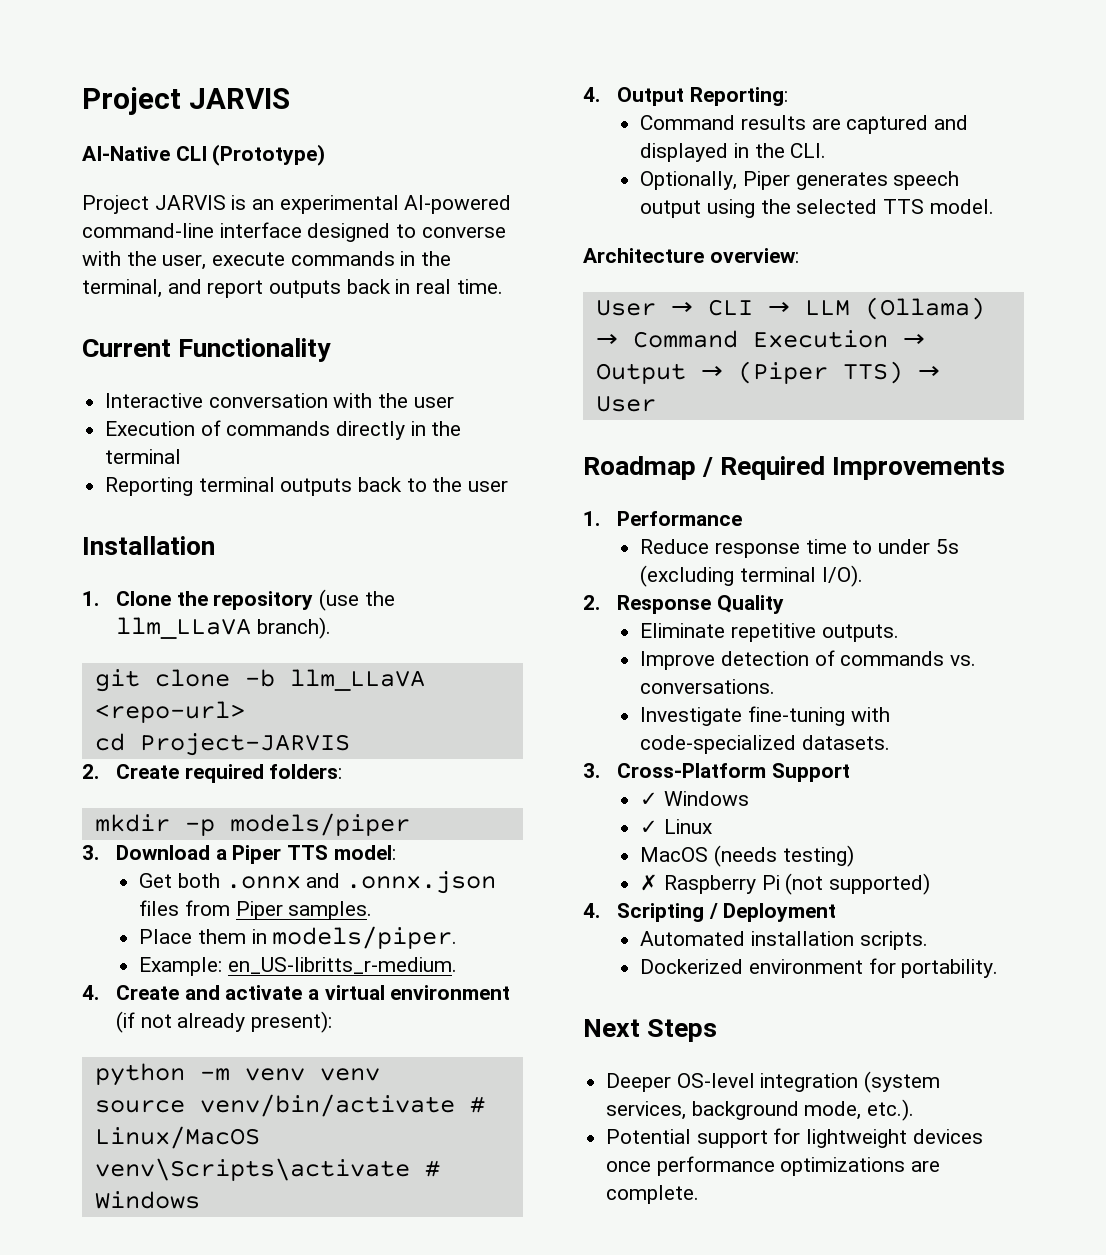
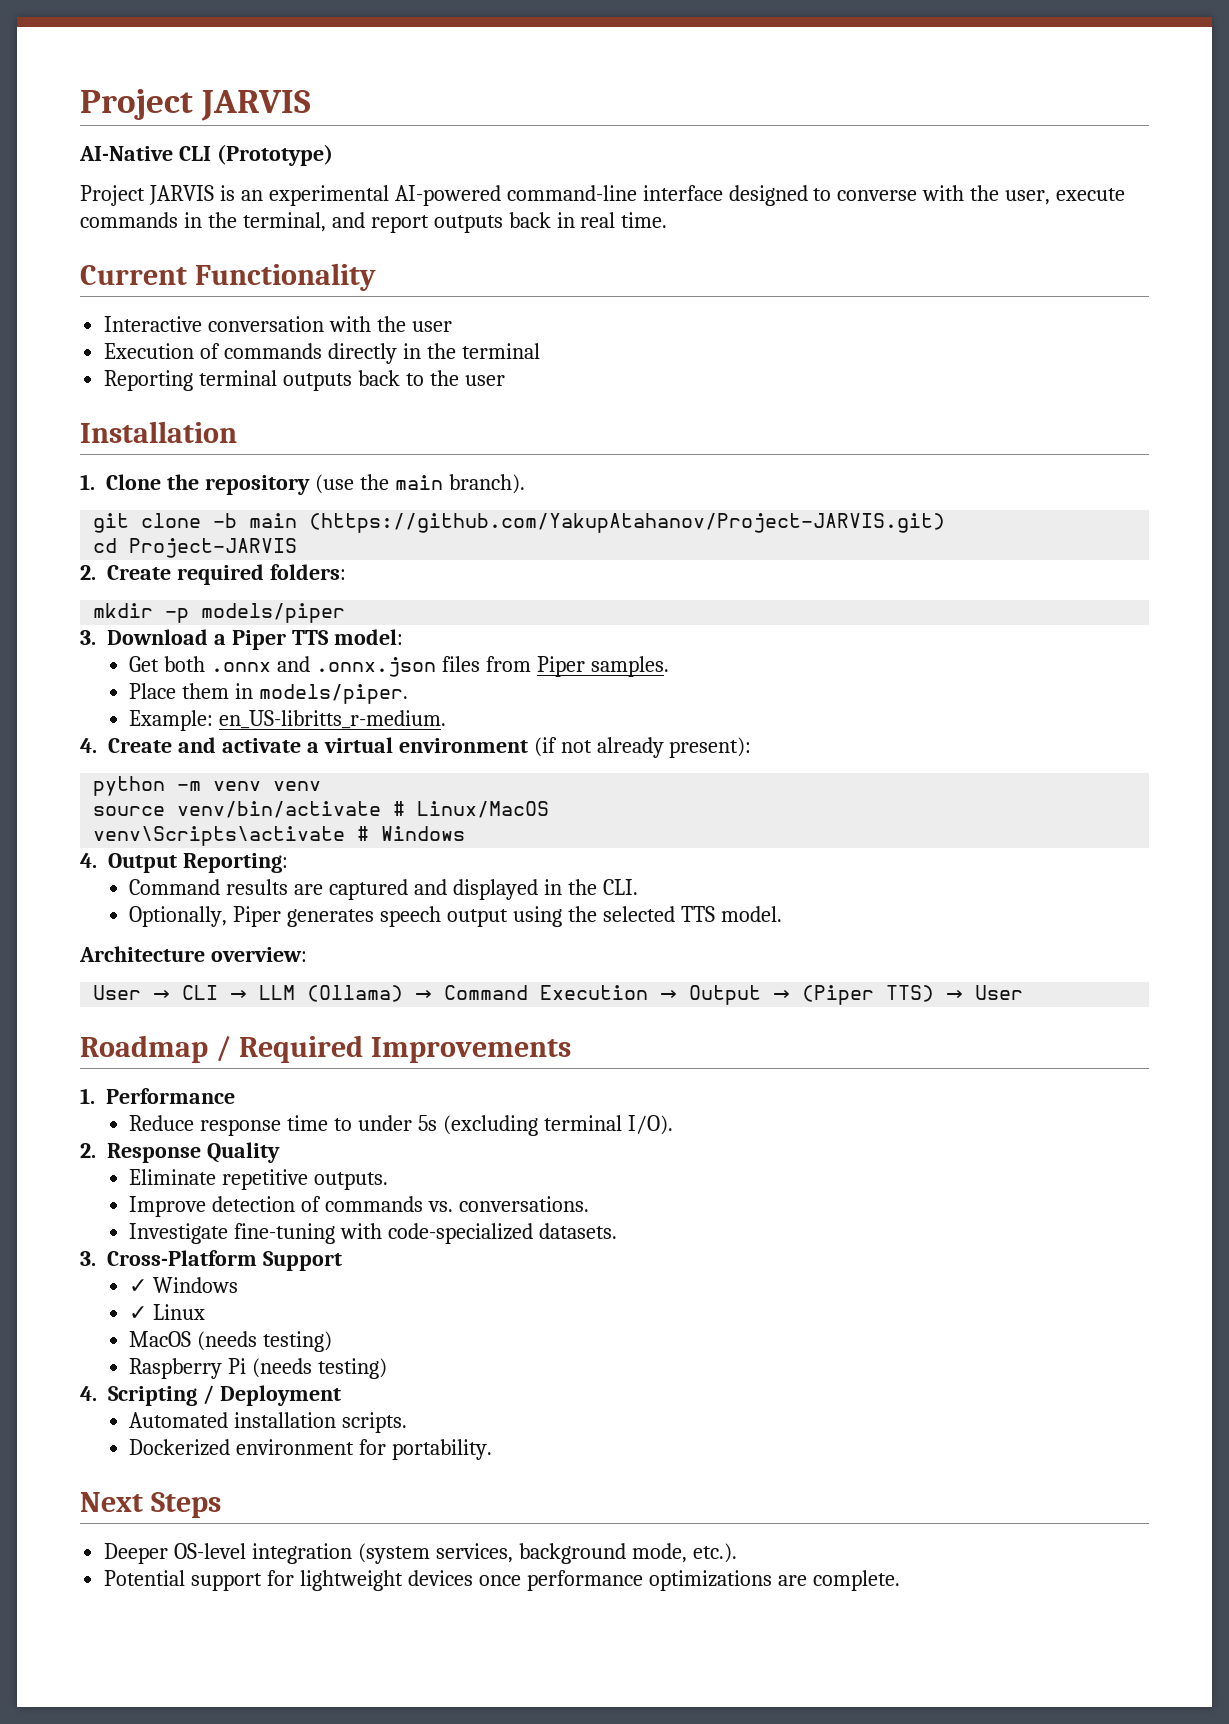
- 1. Clone the repository (use the llm_LLaVA branch).
+ 1. Clone the repository (use the main branch).
- git clone -b llm_LLaVA <repo-url>
+ git clone -b main (https://github.com/YakupAtahanov/Project-JARVIS.git)
- ✗ Raspberry Pi (not supported)
+ Raspberry Pi (needs testing)

